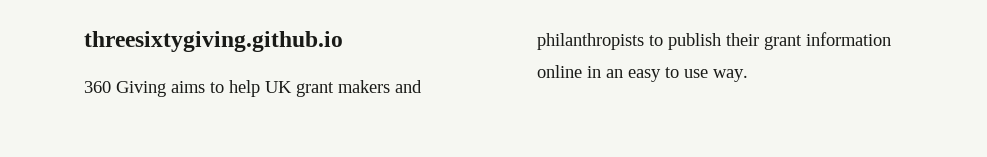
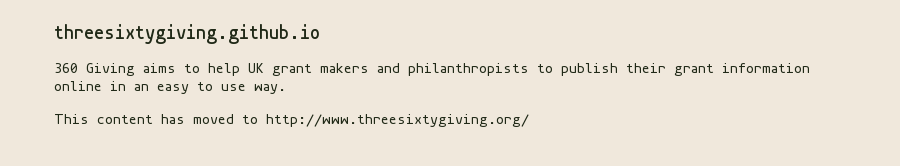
+ This content has moved to http://www.threesixtygiving.org/

